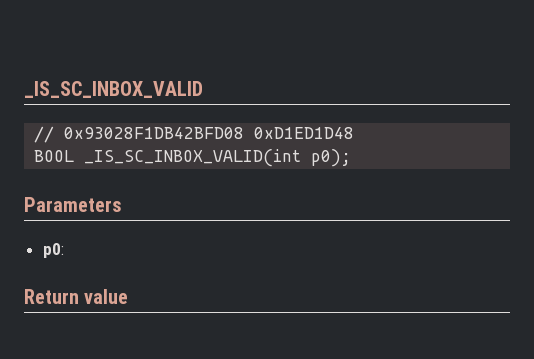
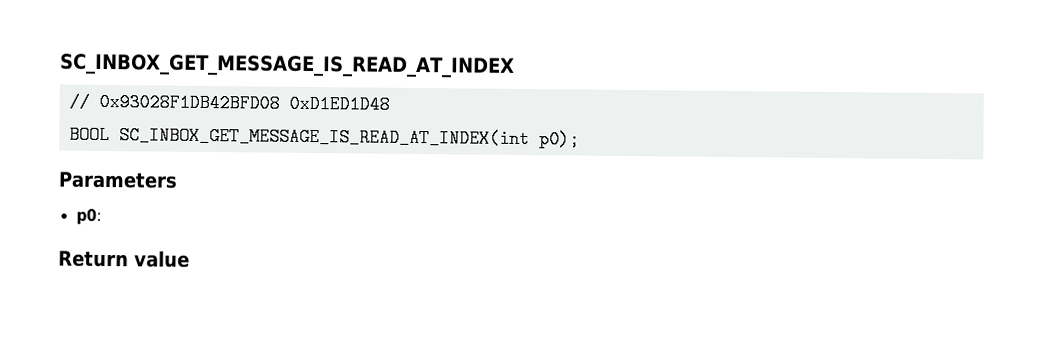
- _IS_SC_INBOX_VALID
+ SC_INBOX_GET_MESSAGE_IS_READ_AT_INDEX
- BOOL _IS_SC_INBOX_VALID(int p0);
+ BOOL SC_INBOX_GET_MESSAGE_IS_READ_AT_INDEX(int p0);

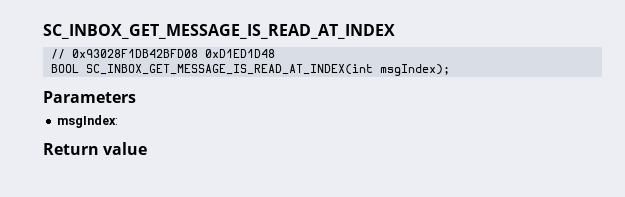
- BOOL SC_INBOX_GET_MESSAGE_IS_READ_AT_INDEX(int p0);
+ BOOL SC_INBOX_GET_MESSAGE_IS_READ_AT_INDEX(int msgIndex);
- p0:
+ msgIndex:

